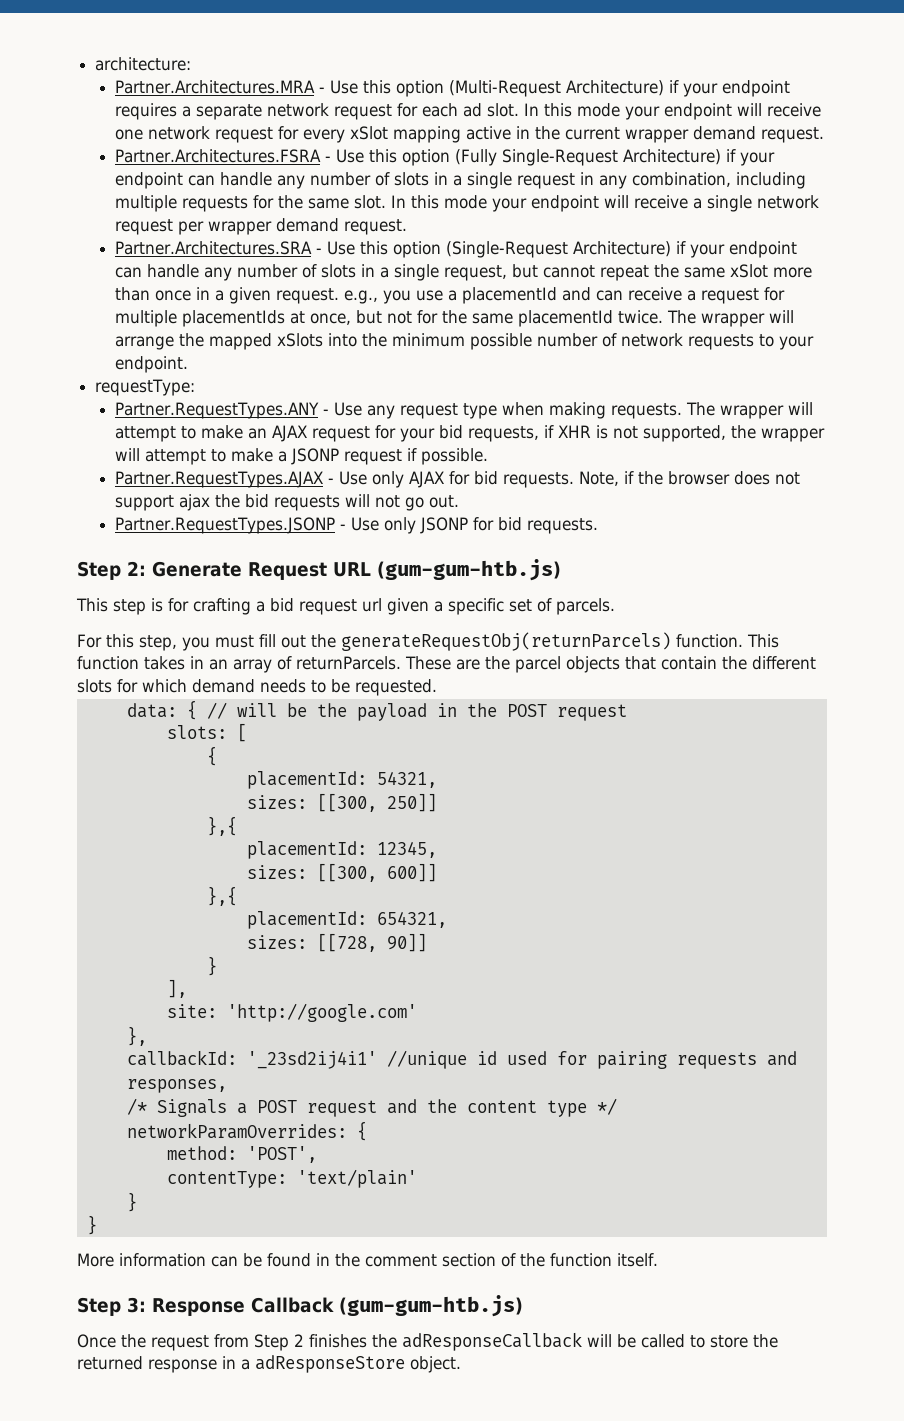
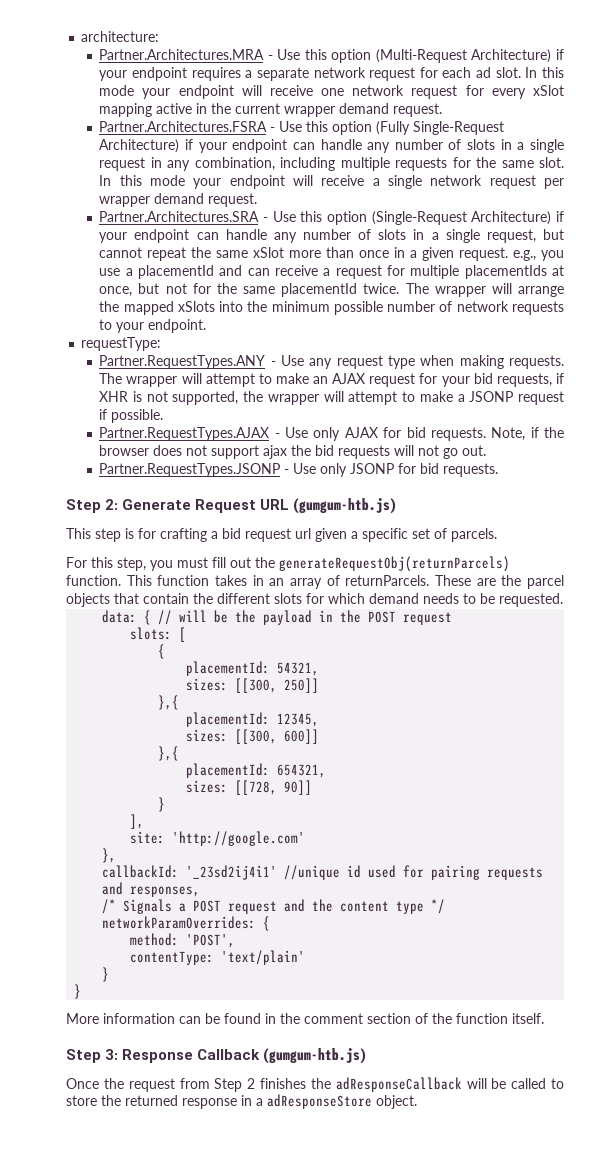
- Step 2: Generate Request URL (gum-gum-htb.js)
+ Step 2: Generate Request URL (gumgum-htb.js)
- Step 3: Response Callback (gum-gum-htb.js)
+ Step 3: Response Callback (gumgum-htb.js)

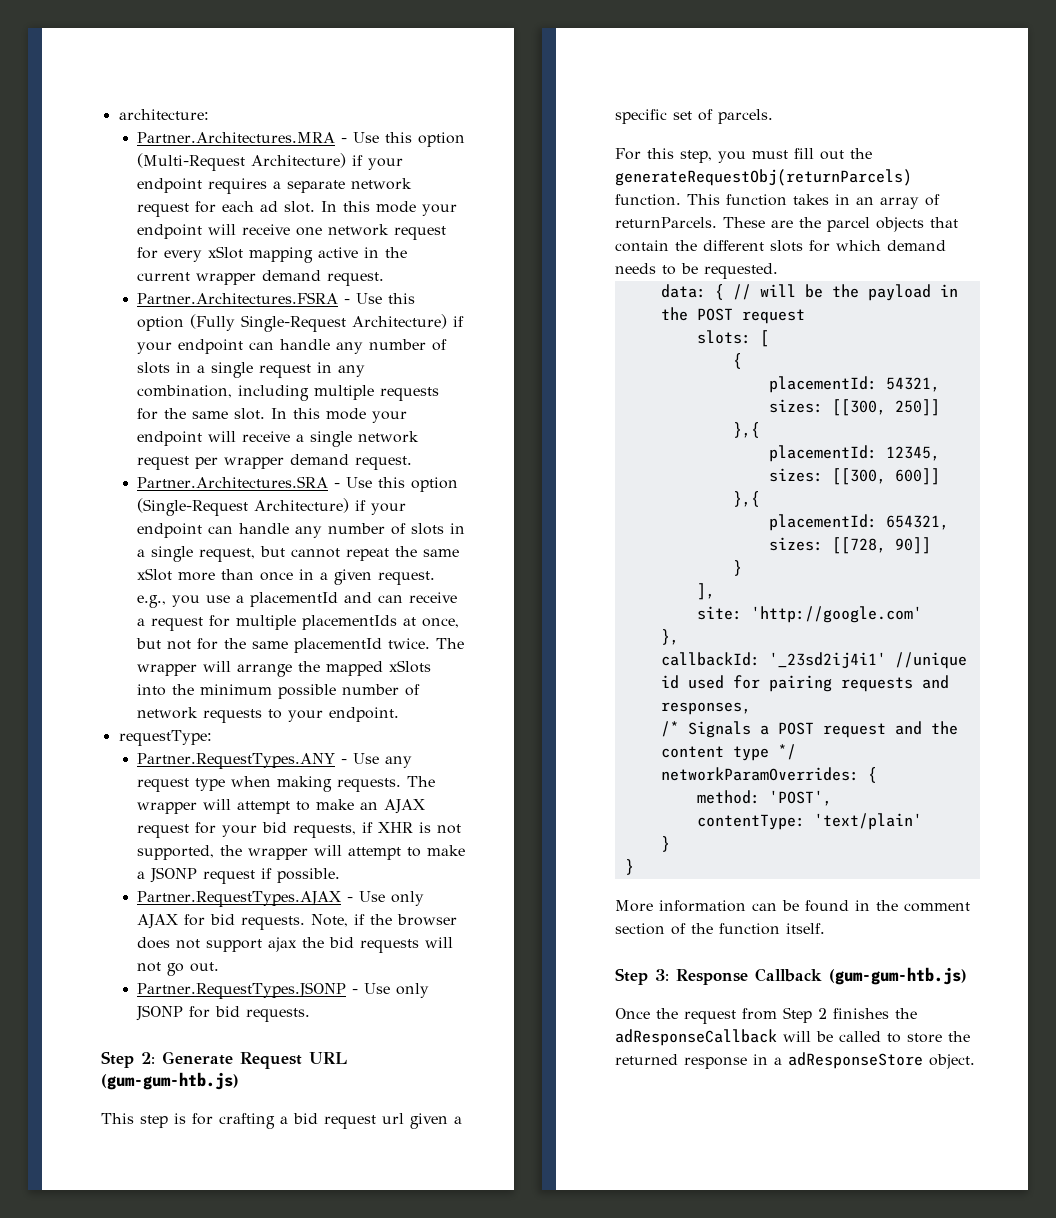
- Step 2: Generate Request URL (gumgum-htb.js)
+ Step 2: Generate Request URL (gum-gum-htb.js)
- Step 3: Response Callback (gumgum-htb.js)
+ Step 3: Response Callback (gum-gum-htb.js)

